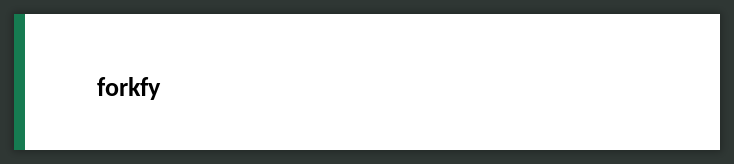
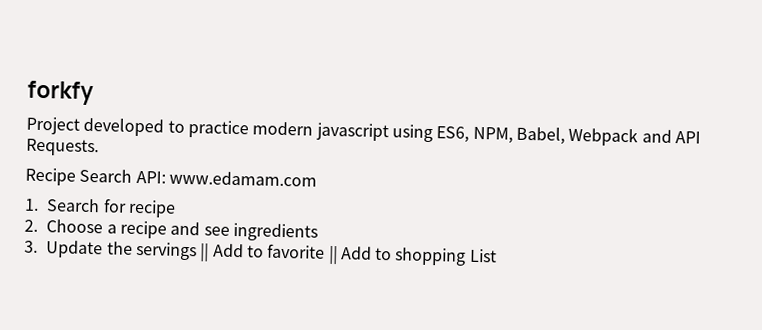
+ Project developed to practice modern javascript using ES6, NPM, Babel, Webpack and API Requests.
+ Recipe Search API: www.edamam.com
+ 1. Search for recipe
+ 2. Choose a recipe and see ingredients
+ 3. Update the servings || Add to favorite || Add to shopping List

